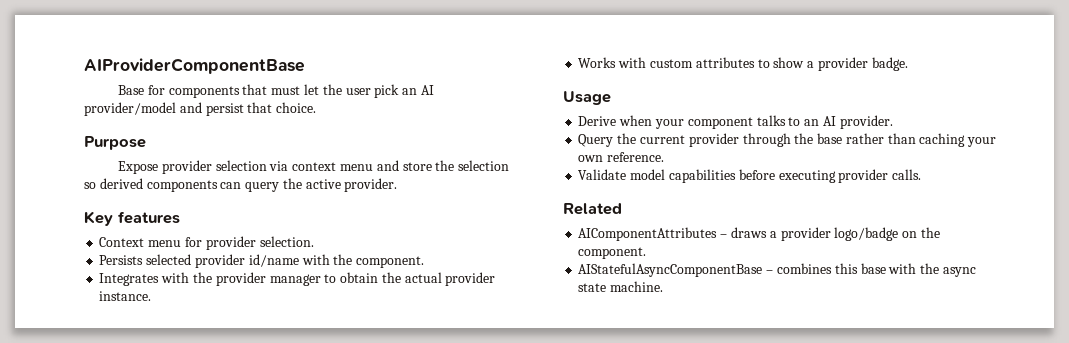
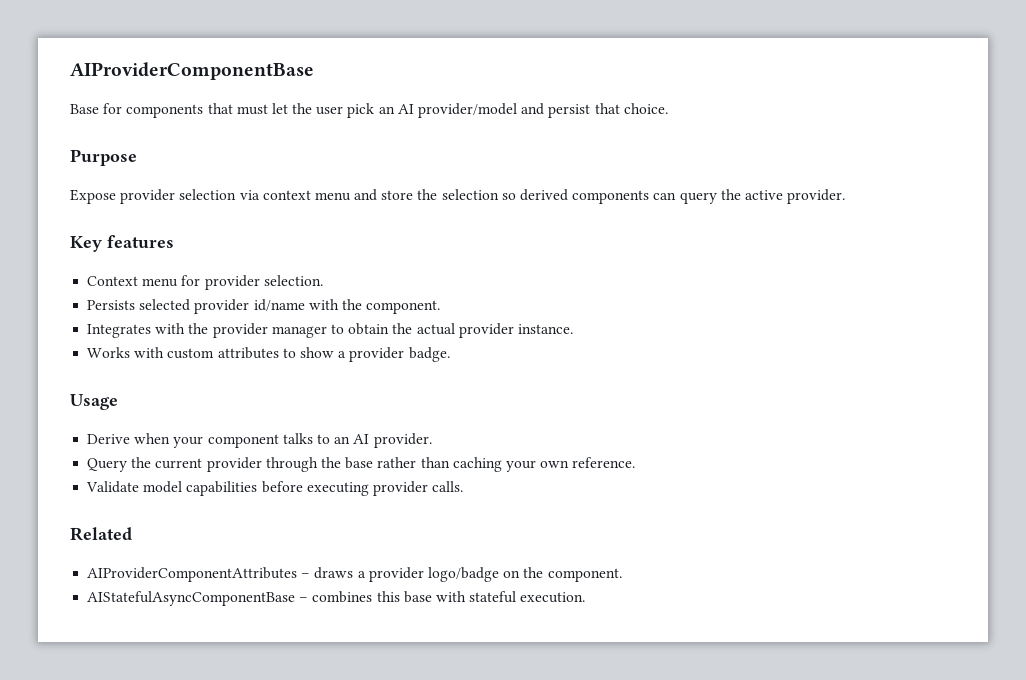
- AIComponentAttributes – draws a provider logo/badge on the component.
+ AIProviderComponentAttributes – draws a provider logo/badge on the component.
- AIStatefulAsyncComponentBase – combines this base with the async state machine.
+ AIStatefulAsyncComponentBase – combines this base with stateful execution.

